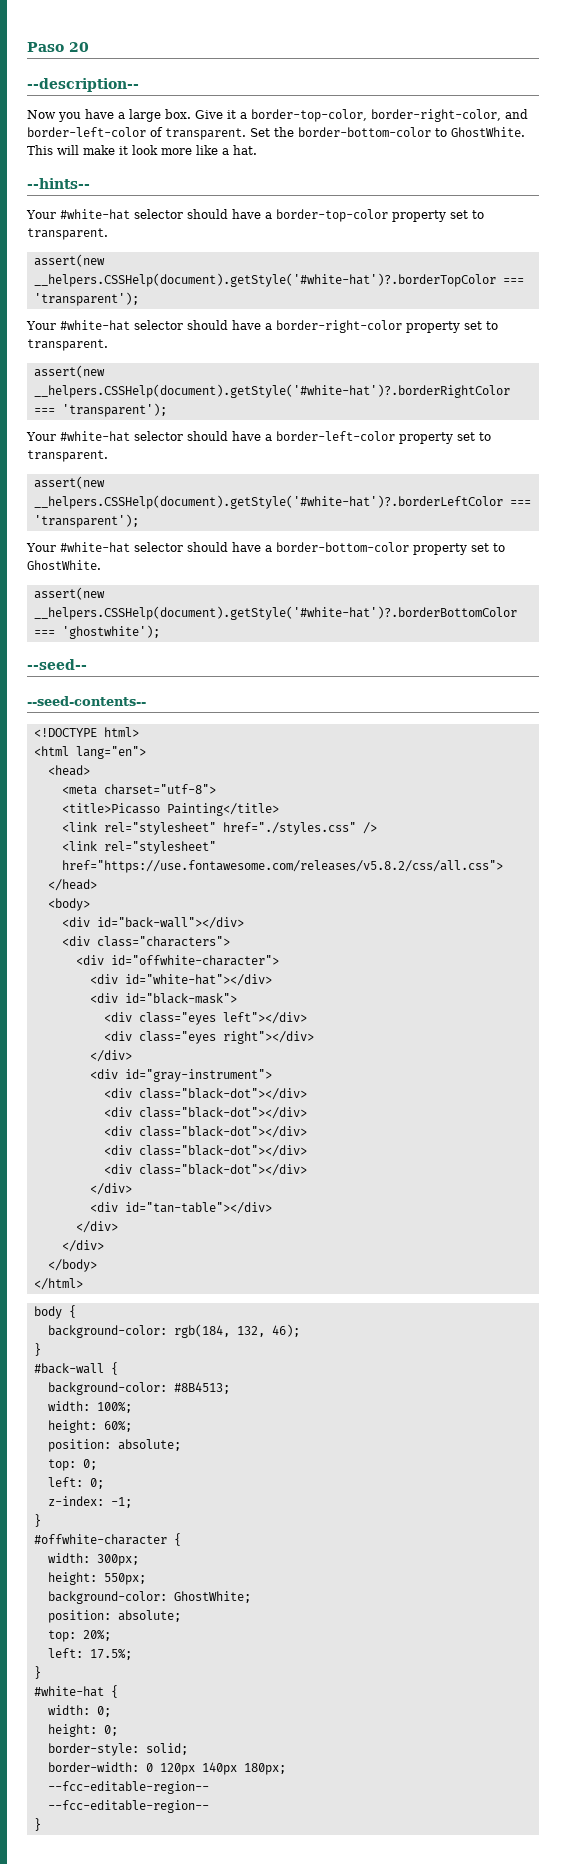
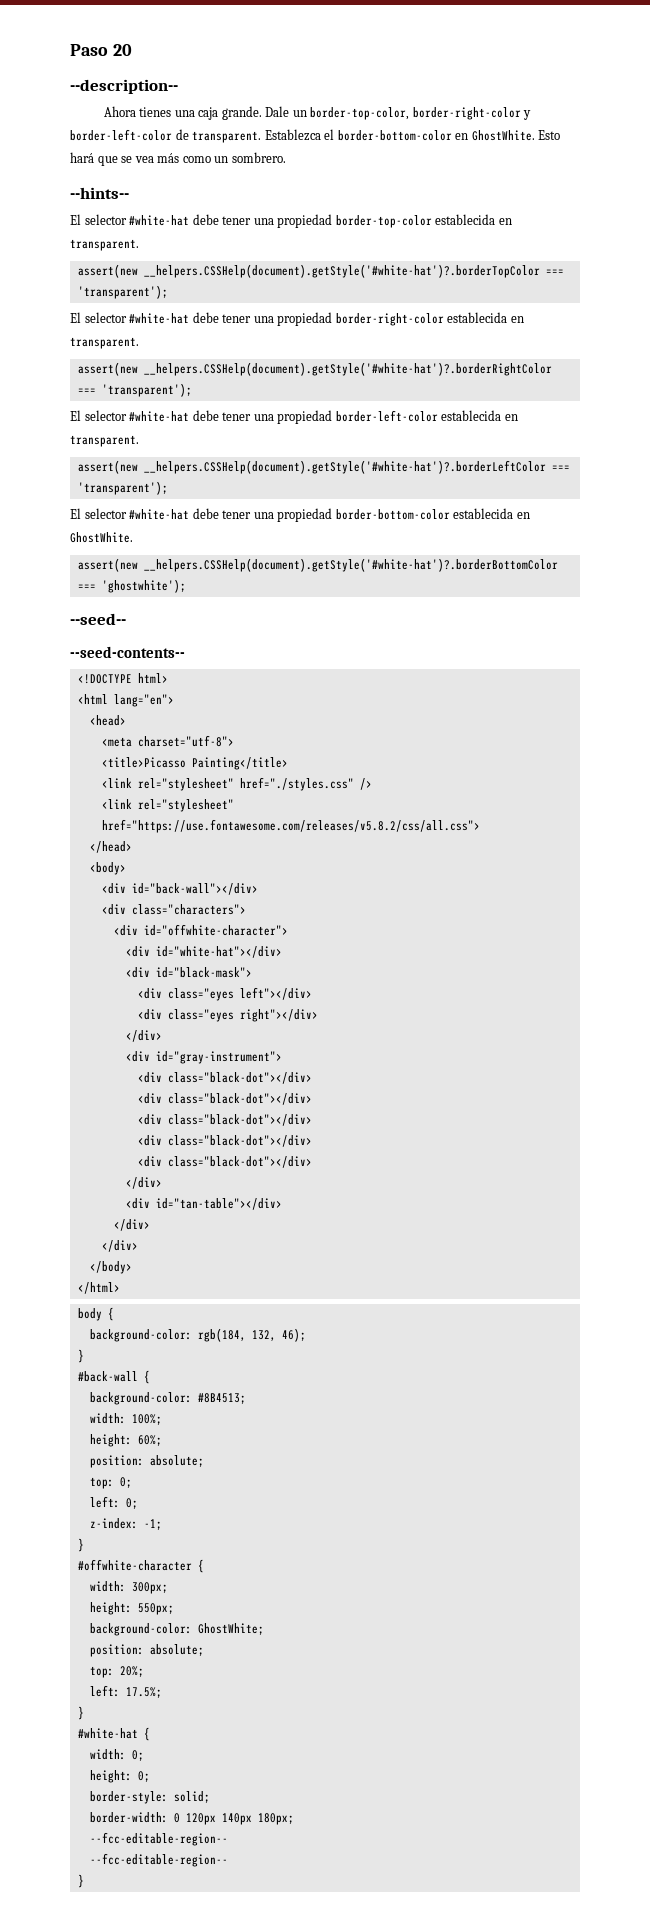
- Now you have a large box. Give it a border-top-color, border-right-color, and border-left-color of transparent. Set the border-bottom-color to GhostWhite. This will make it look more like a hat.
+ Ahora tienes una caja grande. Dale un border-top-color, border-right-color y border-left-color de transparent. Establezca el border-bottom-color en GhostWhite. Esto hará que se vea más como un sombrero.
  --hints--
- Your #white-hat selector should have a border-top-color property set to transparent.
+ El selector #white-hat debe tener una propiedad border-top-color establecida en transparent.
- Your #white-hat selector should have a border-right-color property set to transparent.
+ El selector #white-hat debe tener una propiedad border-right-color establecida en transparent.
- Your #white-hat selector should have a border-left-color property set to transparent.
+ El selector #white-hat debe tener una propiedad border-left-color establecida en transparent.
- Your #white-hat selector should have a border-bottom-color property set to GhostWhite.
+ El selector #white-hat debe tener una propiedad border-bottom-color establecida en GhostWhite.

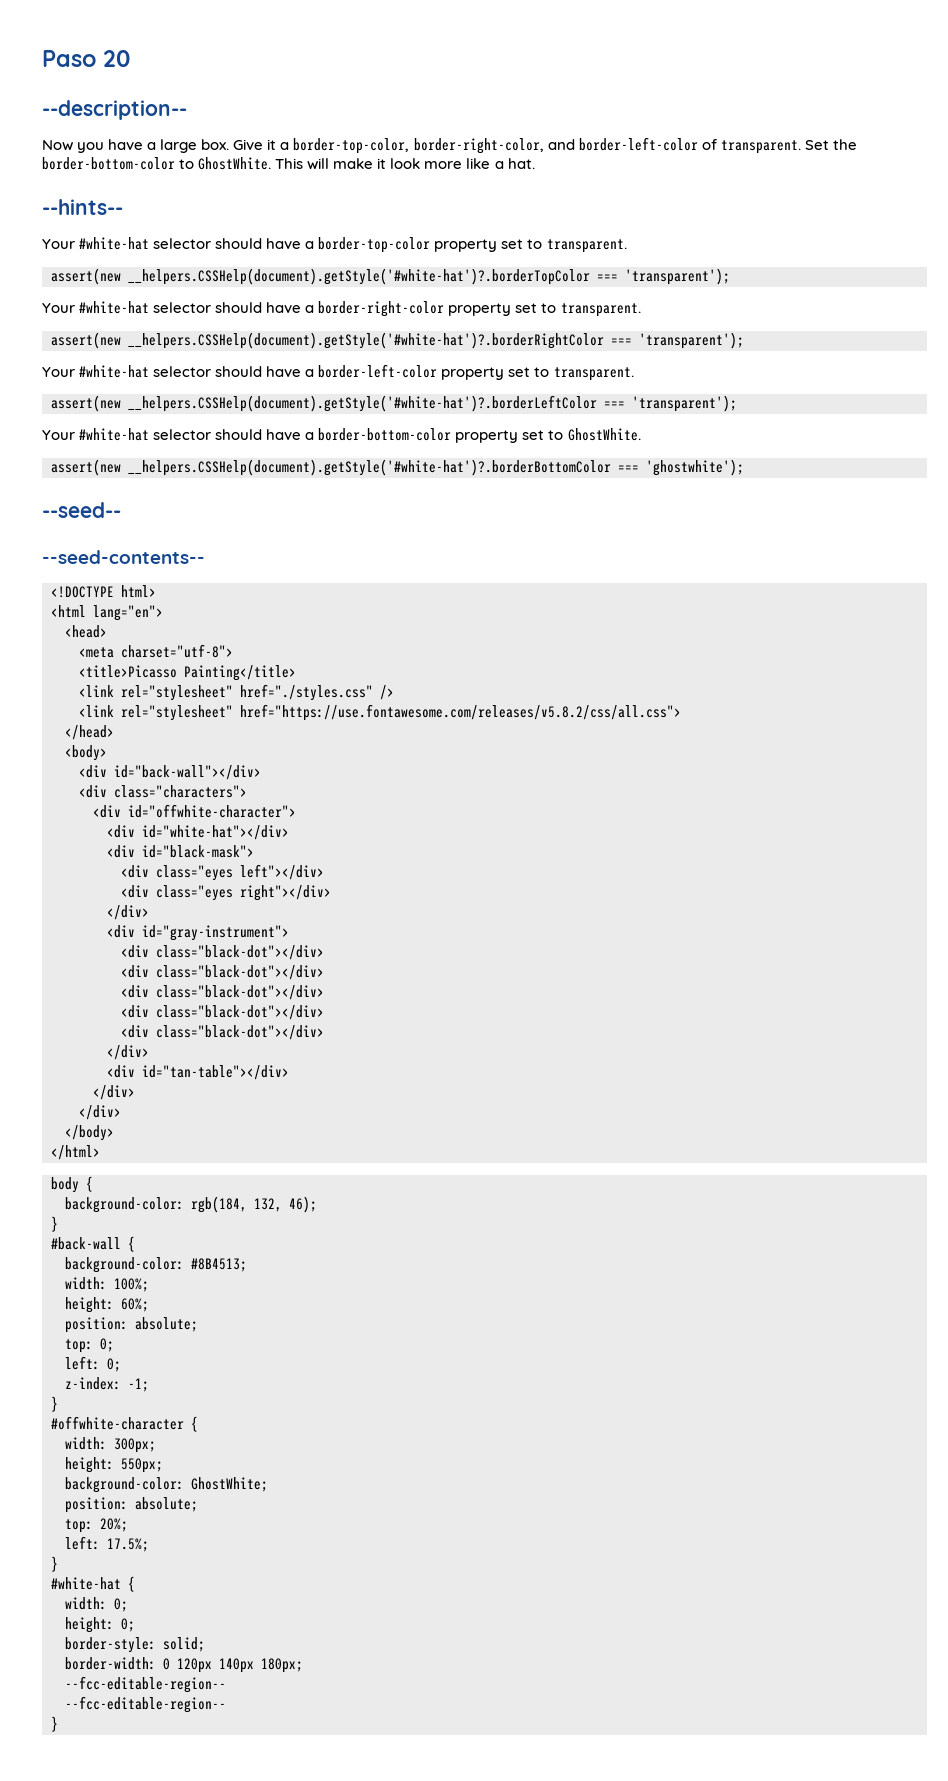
- Ahora tienes una caja grande. Dale un border-top-color, border-right-color y border-left-color de transparent. Establezca el border-bottom-color en GhostWhite. Esto hará que se vea más como un sombrero.
+ Now you have a large box. Give it a border-top-color, border-right-color, and border-left-color of transparent. Set the border-bottom-color to GhostWhite. This will make it look more like a hat.
  --hints--
- El selector #white-hat debe tener una propiedad border-top-color establecida en transparent.
+ Your #white-hat selector should have a border-top-color property set to transparent.
- El selector #white-hat debe tener una propiedad border-right-color establecida en transparent.
+ Your #white-hat selector should have a border-right-color property set to transparent.
- El selector #white-hat debe tener una propiedad border-left-color establecida en transparent.
+ Your #white-hat selector should have a border-left-color property set to transparent.
- El selector #white-hat debe tener una propiedad border-bottom-color establecida en GhostWhite.
+ Your #white-hat selector should have a border-bottom-color property set to GhostWhite.

